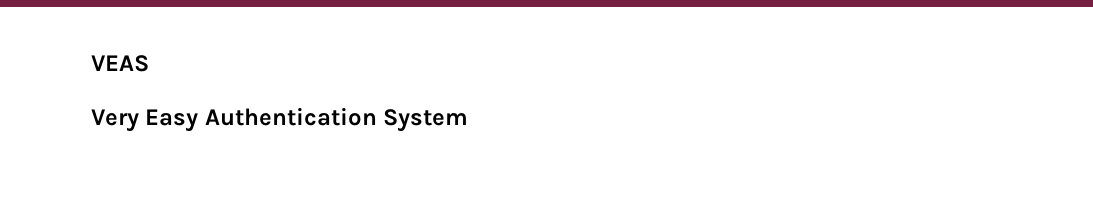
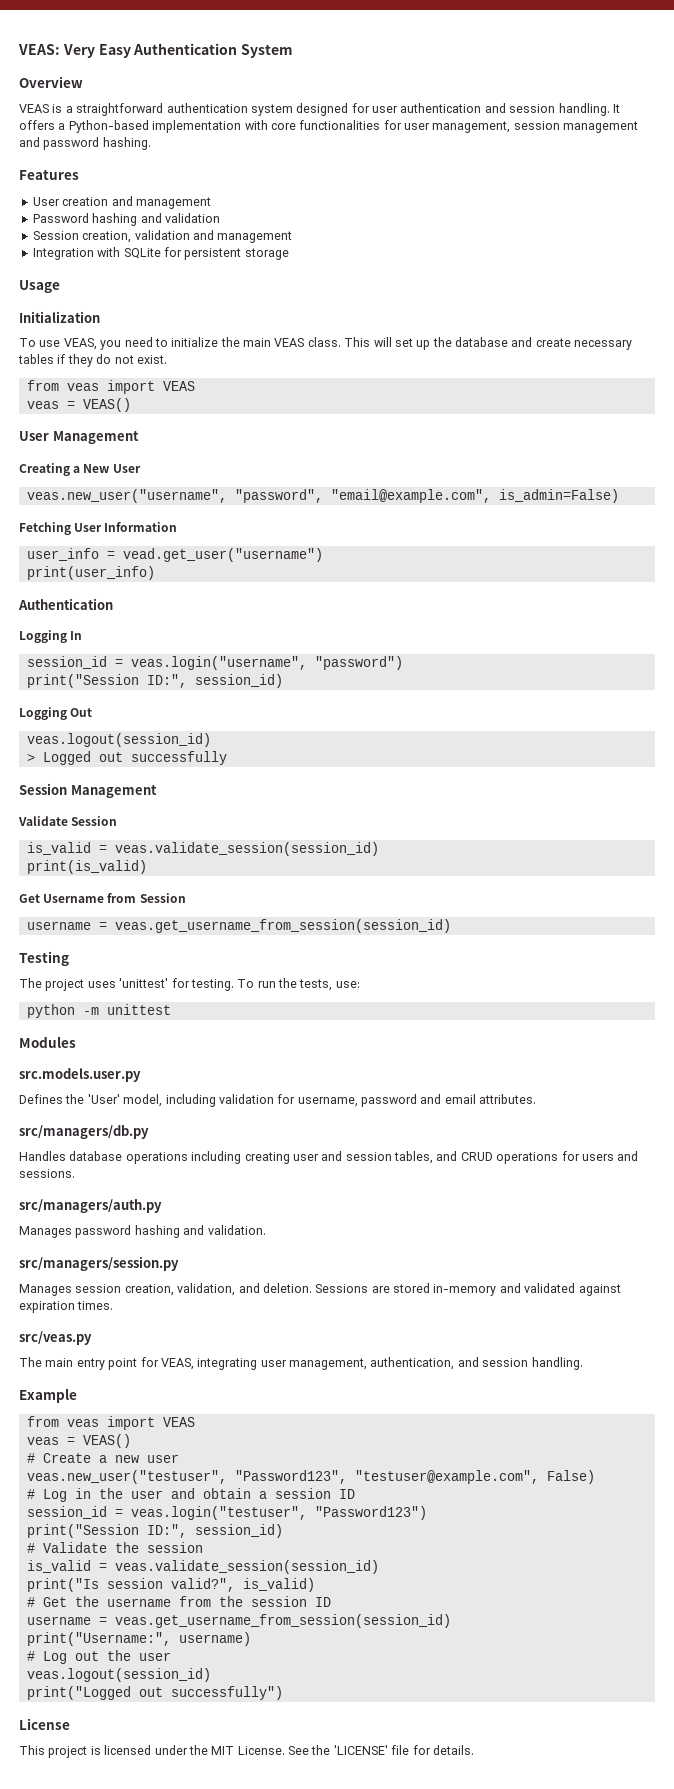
- VEAS
- Very Easy Authentication System
+ VEAS: Very Easy Authentication System
+ Overview
+ VEAS is a straightforward authentication system designed for user authentication and session handling. It offers a Python-based implementation with core functionalities for user management, session management and password hashing.
+ Features
+ User creation and management
+ Password hashing and validation
+ Session creation, validation and management
+ Integration with SQLite for persistent storage
+ Usage
+ Initialization
+ To use VEAS, you need to initialize the main VEAS class. This will set up the database and create necessary tables if they do not exist.
+ from veas import VEAS
+ veas = VEAS()
+ User Management
+ Creating a New User
+ veas.new_user("username", "password", "email@example.com", is_admin=False)
+ Fetching User Information
+ user_info = vead.get_user("username")
+ print(user_info)
+ Authentication
+ Logging In
+ session_id = veas.login("username", "password")
+ print("Session ID:", session_id)
+ Logging Out
+ veas.logout(session_id)
+ > Logged out successfully
+ Session Management
+ Validate Session
+ is_valid = veas.validate_session(session_id)
+ print(is_valid)
+ Get Username from Session
+ username = veas.get_username_from_session(session_id)
+ Testing
+ The project uses 'unittest' for testing. To run the tests, use:
+ python -m unittest
+ Modules
+ src.models.user.py
+ Defines the 'User' model, including validation for username, password and email attributes.
+ src/managers/db.py
+ Handles database operations including creating user and session tables, and CRUD operations for users and sessions.
+ src/managers/auth.py
+ Manages password hashing and validation.
+ src/managers/session.py
+ Manages session creation, validation, and deletion. Sessions are stored in-memory and validated against expiration times.
+ src/veas.py
+ The main entry point for VEAS, integrating user management, authentication, and session handling.
+ Example
+ from veas import VEAS
+ veas = VEAS()
+ # Create a new user
+ veas.new_user("testuser", "Password123", "testuser@example.com", False)
+ # Log in the user and obtain a session ID
+ session_id = veas.login("testuser", "Password123")
+ print("Session ID:", session_id)
+ # Validate the session
+ is_valid = veas.validate_session(session_id)
+ print("Is session valid?", is_valid)
+ # Get the username from the session ID
+ username = veas.get_username_from_session(session_id)
+ print("Username:", username)
+ # Log out the user
+ veas.logout(session_id)
+ print("Logged out successfully")
+ License
+ This project is licensed under the MIT License. See the 'LICENSE' file for details.

